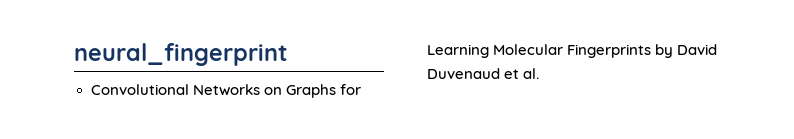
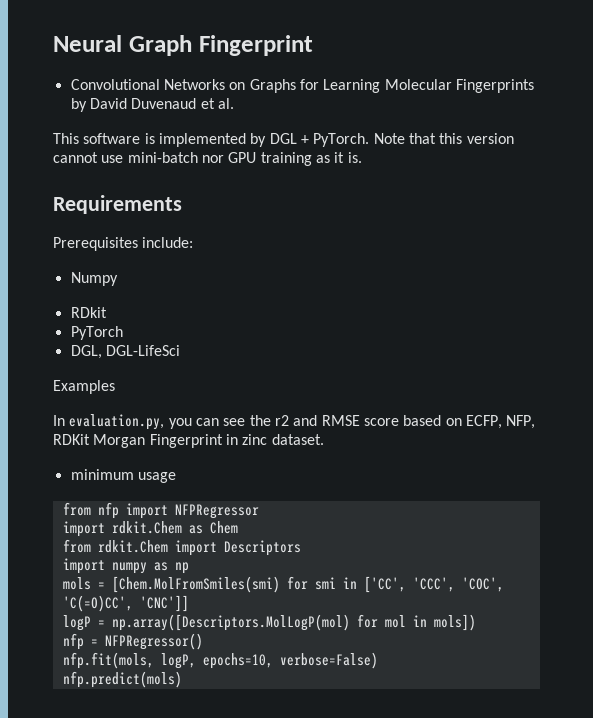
- neural_fingerprint
+ Neural Graph Fingerprint
+ This software is implemented by DGL + PyTorch. Note that this version cannot use mini-batch nor GPU training as it is.
+ Requirements
+ Prerequisites include:
+ Numpy
+ RDkit
+ PyTorch
+ DGL, DGL-LifeSci
+ Examples
+ In evaluation.py, you can see the r2 and RMSE score based on ECFP, NFP, RDKit Morgan Fingerprint in zinc dataset.
+ minimum usage
+ from nfp import NFPRegressor
+ import rdkit.Chem as Chem
+ from rdkit.Chem import Descriptors
+ import numpy as np
+ mols = [Chem.MolFromSmiles(smi) for smi in ['CC', 'CCC', 'COC', 'C(=O)CC', 'CNC']]
+ logP = np.array([Descriptors.MolLogP(mol) for mol in mols])
+ nfp = NFPRegressor()
+ nfp.fit(mols, logP, epochs=10, verbose=False)
+ nfp.predict(mols)

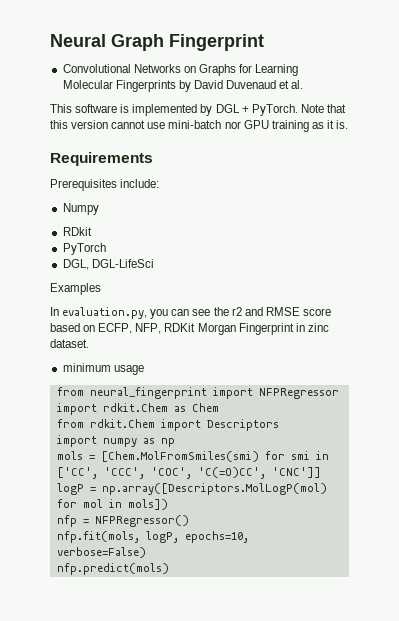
- from nfp import NFPRegressor
+ from neural_fingerprint import NFPRegressor

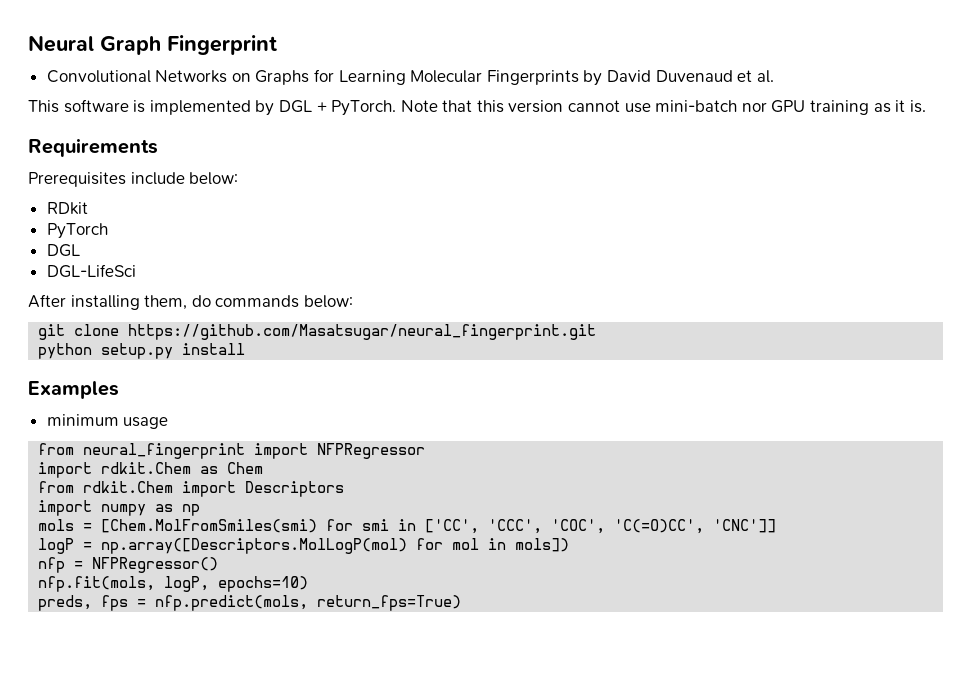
- Prerequisites include:
- Numpy
+ Prerequisites include below:
  PyTorch
- DGL, DGL-LifeSci
+ DGL
+ DGL-LifeSci
+ After installing them, do commands below:
+ git clone https://github.com/Masatsugar/neural_fingerprint.git
+ python setup.py install
  Examples
- In evaluation.py, you can see the r2 and RMSE score based on ECFP, NFP, RDKit Morgan Fingerprint in zinc dataset.
- nfp.fit(mols, logP, epochs=10, verbose=False)
- nfp.predict(mols)
+ nfp.fit(mols, logP, epochs=10)
+ preds, fps = nfp.predict(mols, return_fps=True)

